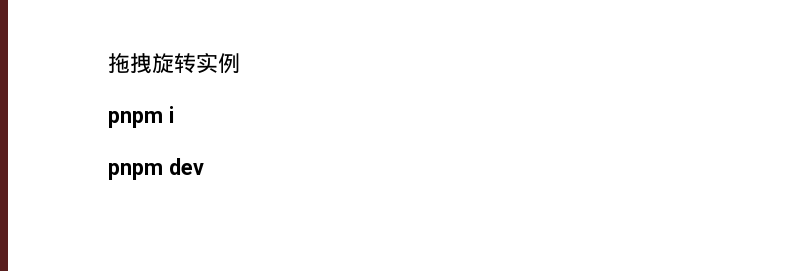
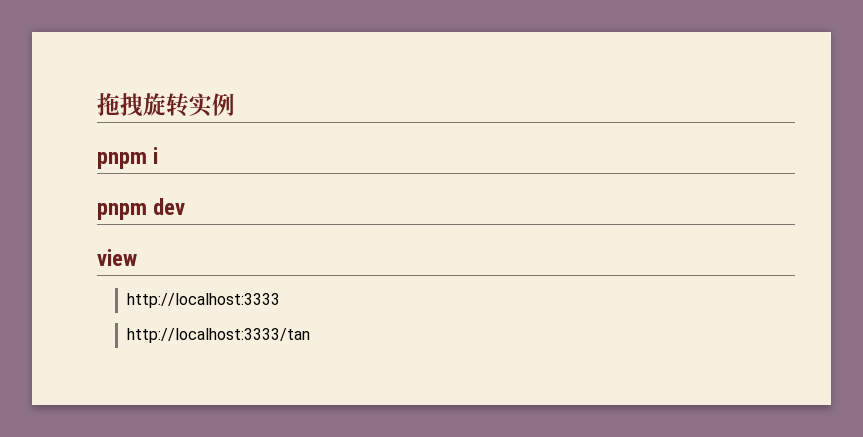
+ view
+ http://localhost:3333
+ http://localhost:3333/tan

